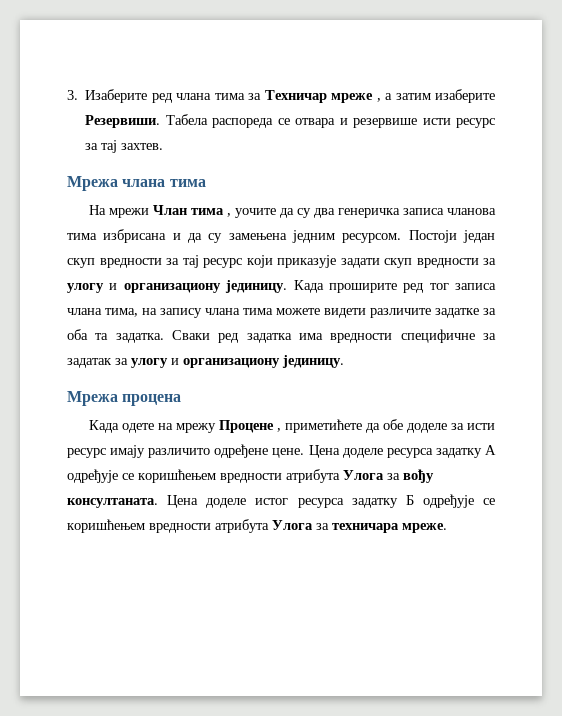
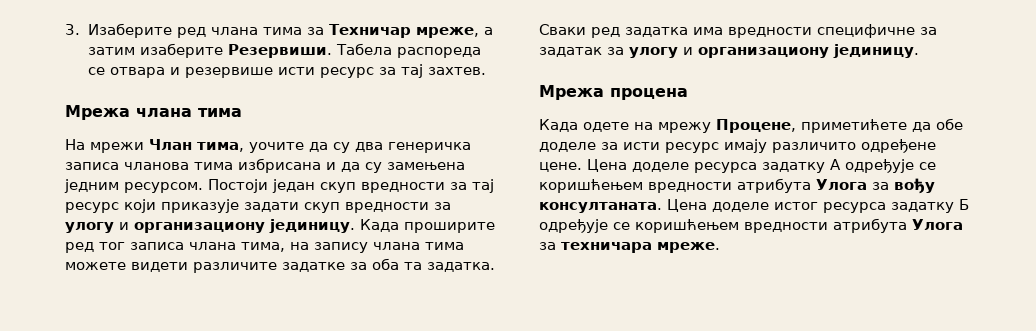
- 3. Изаберите ред члана тима за Техничар мреже , а затим изаберите Резервиши.
+ 3. Изаберите ред члана тима за Техничар мреже, а затим изаберите Резервиши.
- На мрежи Члан тима , уочите да су два генеричка записа чланова тима избрисана и да су замењена једним ресурсом.
+ На мрежи Члан тима, уочите да су два генеричка записа чланова тима избрисана и да су замењена једним ресурсом.
- Када одете на мрежу Процене , приметићете да обе доделе за исти ресурс имају различито одређене цене.
+ Када одете на мрежу Процене, приметићете да обе доделе за исти ресурс имају различито одређене цене.

